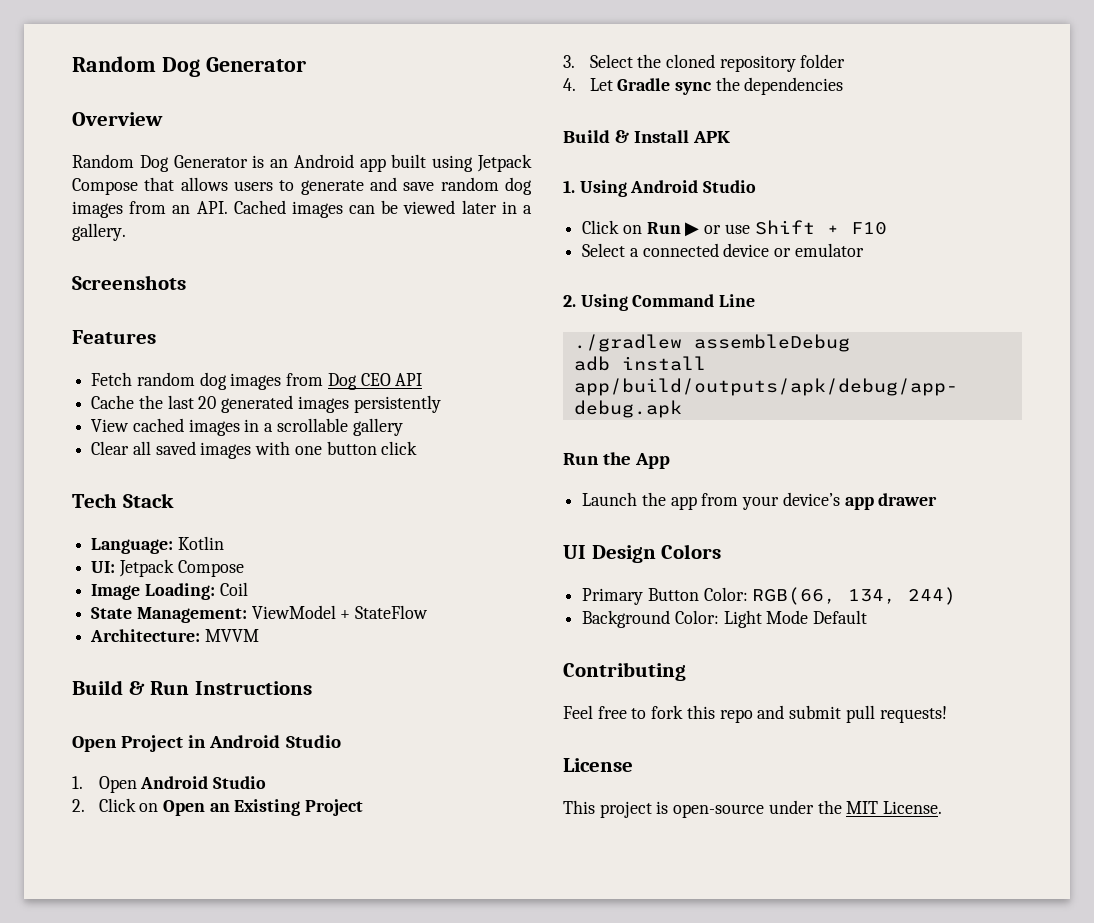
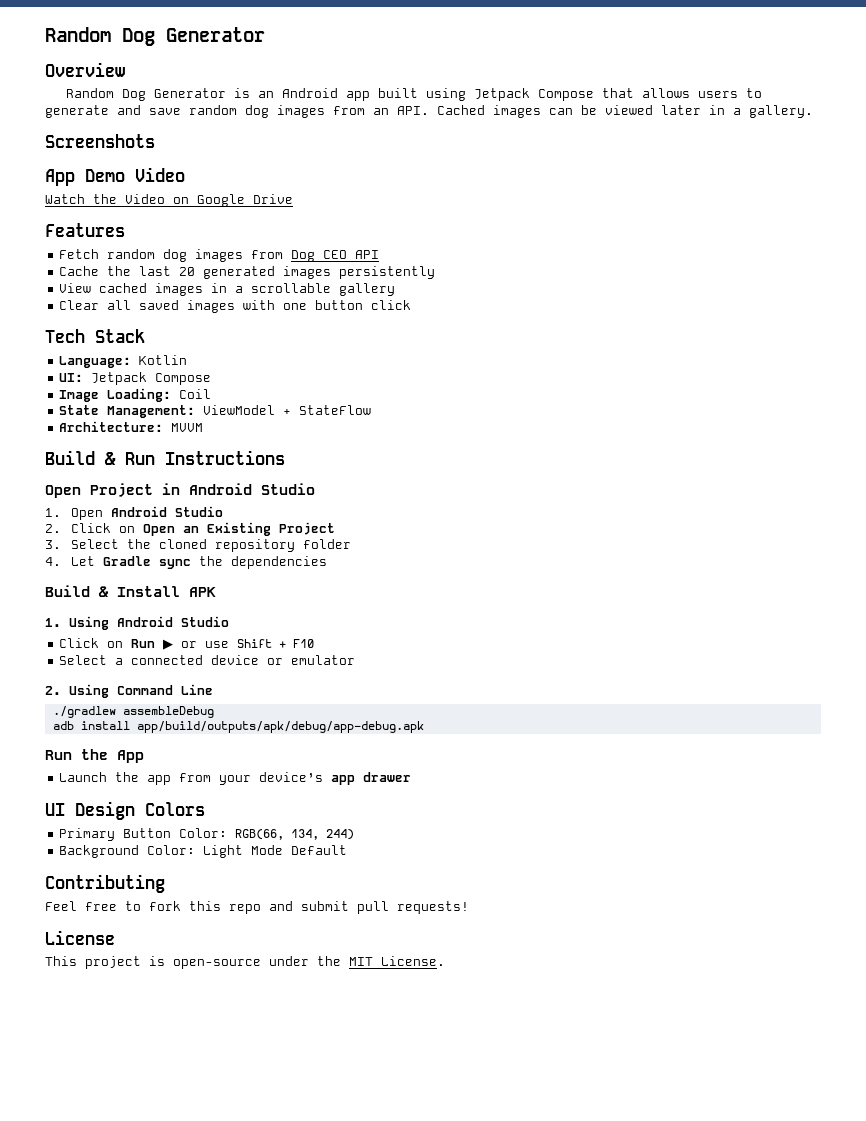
+ App Demo Video
+ Watch the Video on Google Drive

